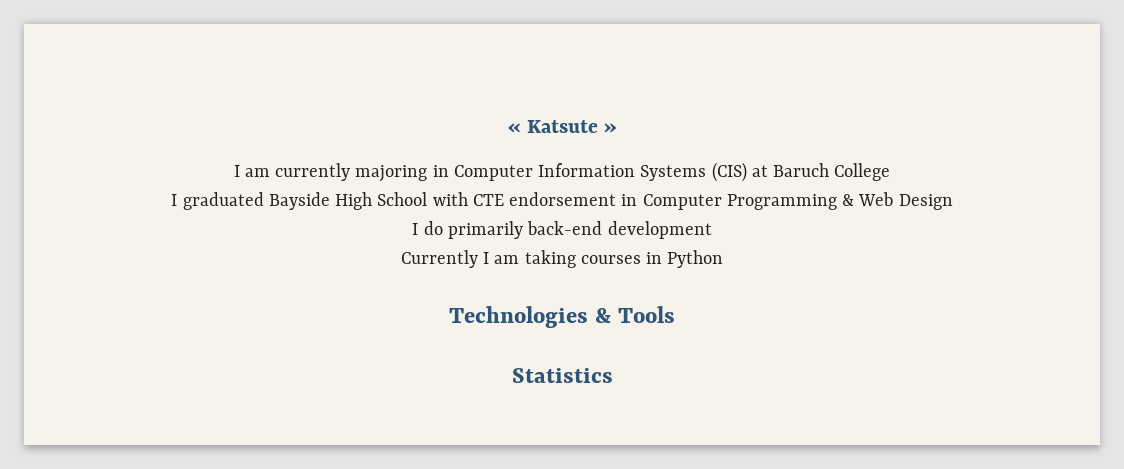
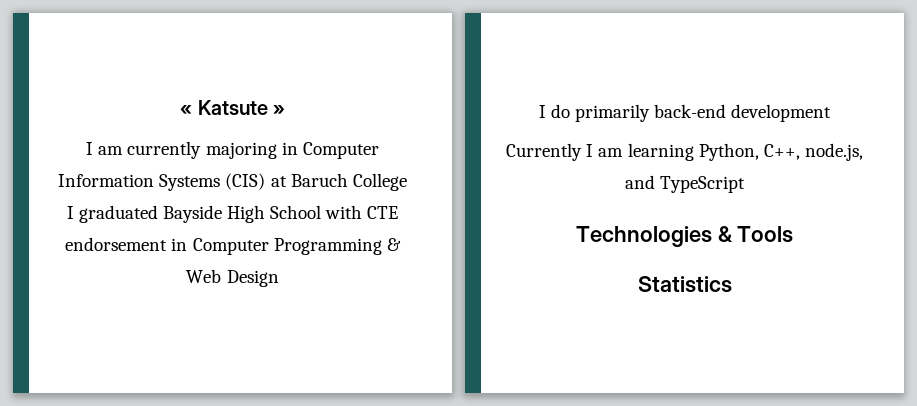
- Currently I am taking courses in Python
+ Currently I am learning Python, C++, node.js, and TypeScript

